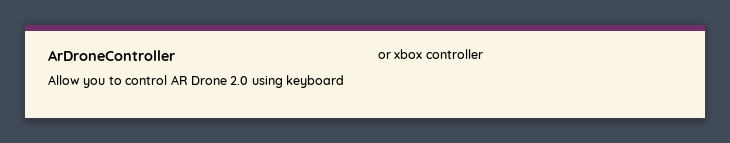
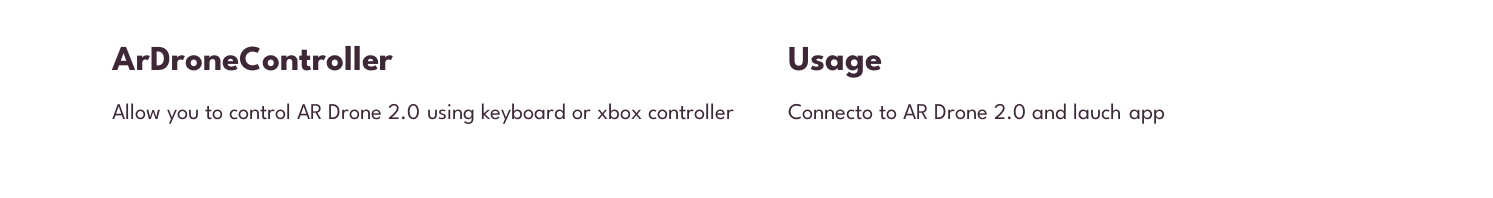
+ Usage
+ Connecto to AR Drone 2.0 and lauch app

